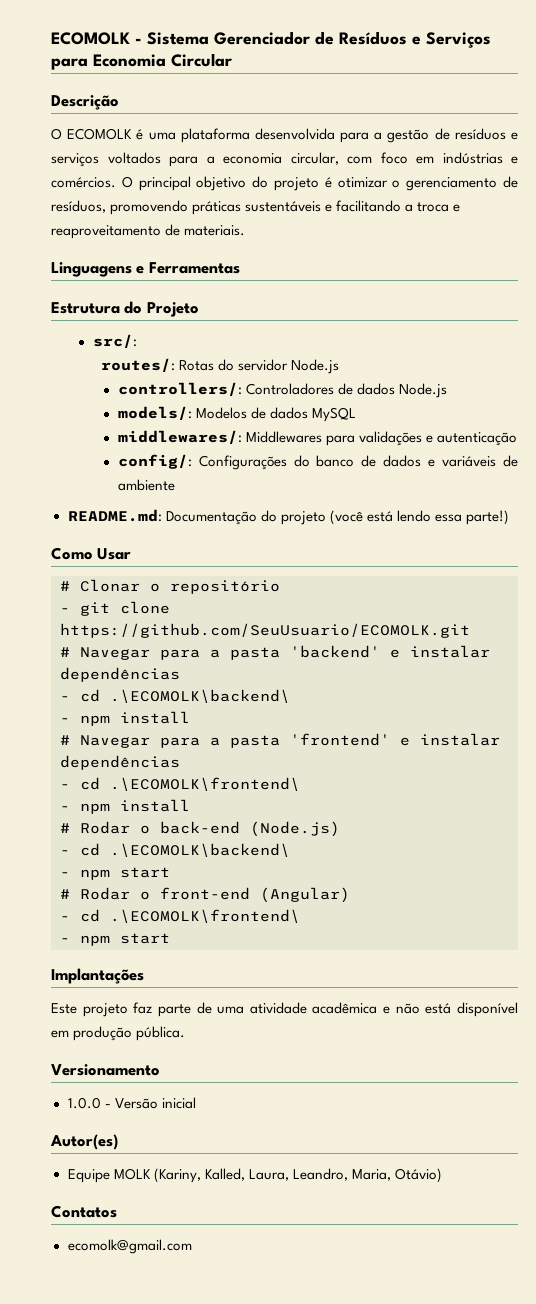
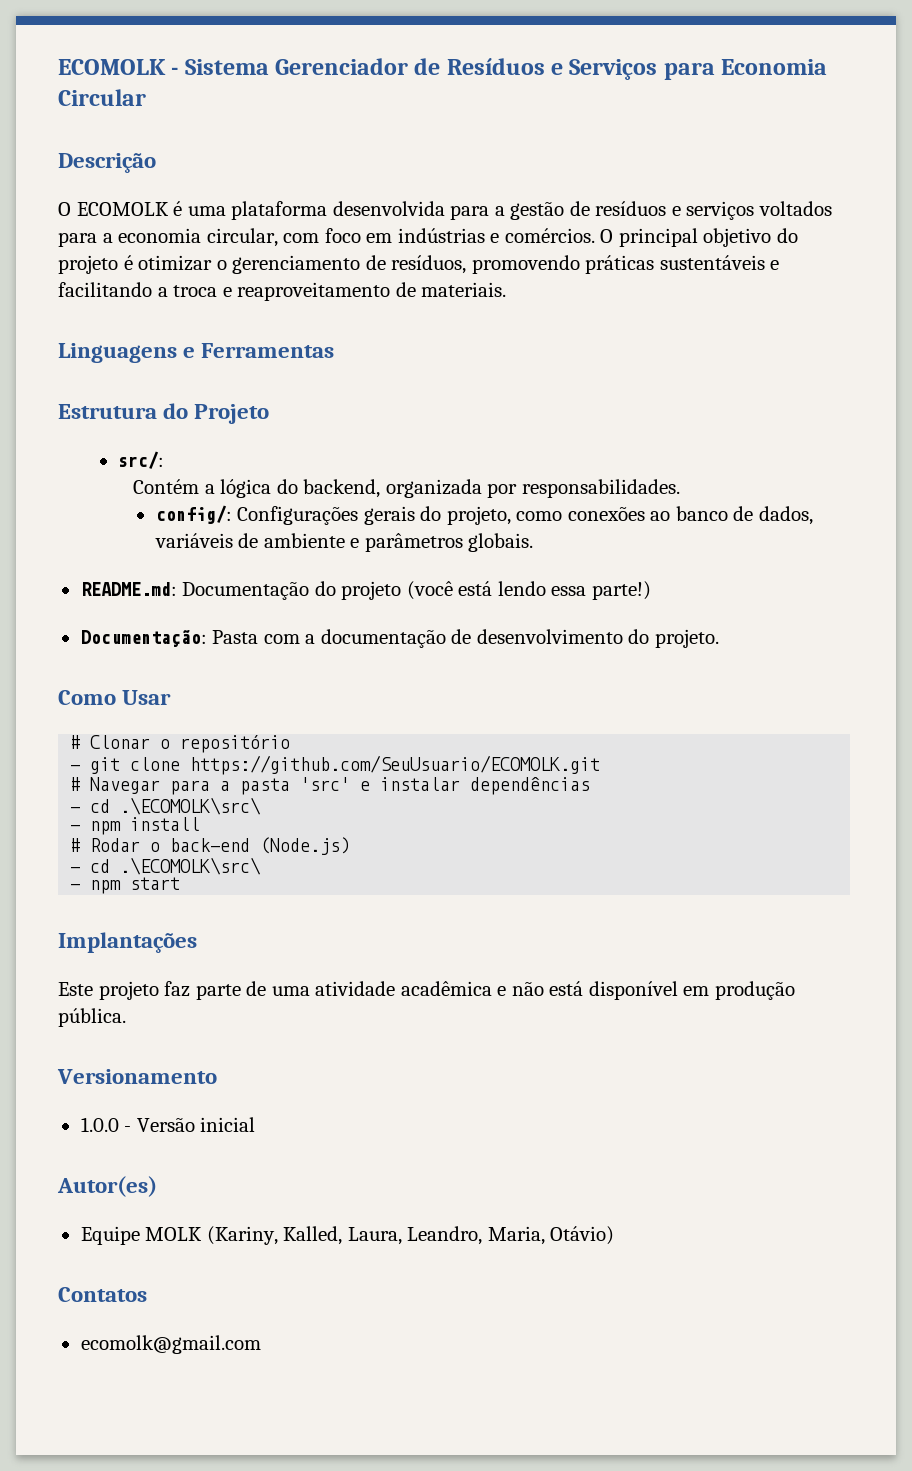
- routes/: Rotas do servidor Node.js
- controllers/: Controladores de dados Node.js
- models/: Modelos de dados MySQL
- middlewares/: Middlewares para validações e autenticação
- config/: Configurações do banco de dados e variáveis de ambiente
+ Contém a lógica do backend, organizada por responsabilidades.
+ config/: Configurações gerais do projeto, como conexões ao banco de dados, variáveis de ambiente e parâmetros globais.
+ Documentação: Pasta com a documentação de desenvolvimento do projeto.
- # Navegar para a pasta 'backend' e instalar dependências
- - cd .\ECOMOLK\backend\
- - npm install
- # Navegar para a pasta 'frontend' e instalar dependências
- - cd .\ECOMOLK\frontend\
+ # Navegar para a pasta 'src' e instalar dependências
+ - cd .\ECOMOLK\src\
  # Rodar o back-end (Node.js)
- - cd .\ECOMOLK\backend\
- - npm start
- # Rodar o front-end (Angular)
- - cd .\ECOMOLK\frontend\
+ - cd .\ECOMOLK\src\

